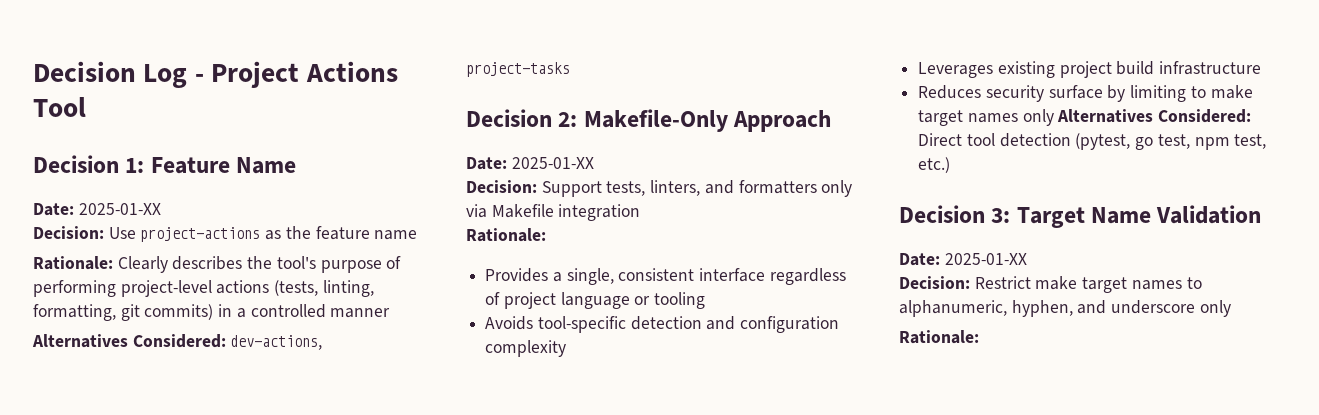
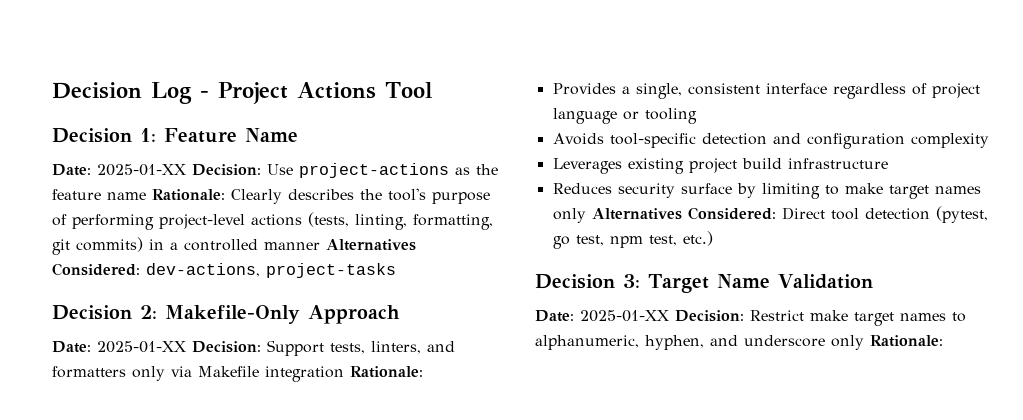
  Decision 1: Feature Name
- Date: 2025-01-XX
- Decision: Use project-actions as the feature name
- Rationale: Clearly describes the tool's purpose of performing project-level actions (tests, linting, formatting, git commits) in a controlled manner
- Alternatives Considered: dev-actions, project-tasks
+ Date: 2025-01-XX Decision: Use project-actions as the feature name Rationale: Clearly describes the tool's purpose of performing project-level actions (tests, linting, formatting, git commits) in a controlled manner Alternatives Considered: dev-actions, project-tasks
  Decision 2: Makefile-Only Approach
- Date: 2025-01-XX
- Decision: Support tests, linters, and formatters only via Makefile integration
- Rationale:
+ Date: 2025-01-XX Decision: Support tests, linters, and formatters only via Makefile integration Rationale:
  Decision 3: Target Name Validation
- Date: 2025-01-XX
- Decision: Restrict make target names to alphanumeric, hyphen, and underscore only
- Rationale:
+ Date: 2025-01-XX Decision: Restrict make target names to alphanumeric, hyphen, and underscore only Rationale:

